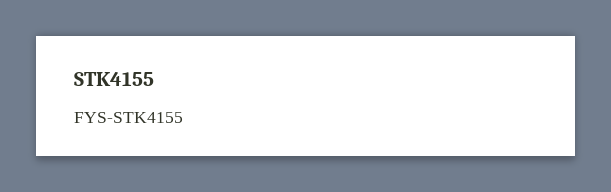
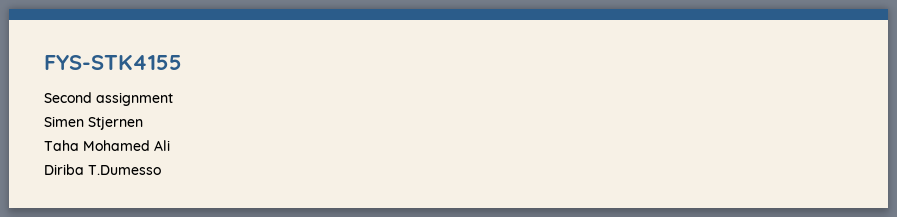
- STK4155
  FYS-STK4155
+ Second assignment
+ Simen Stjernen
+ Taha Mohamed Ali
+ Diriba T.Dumesso

